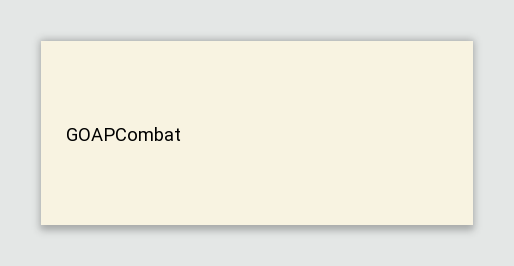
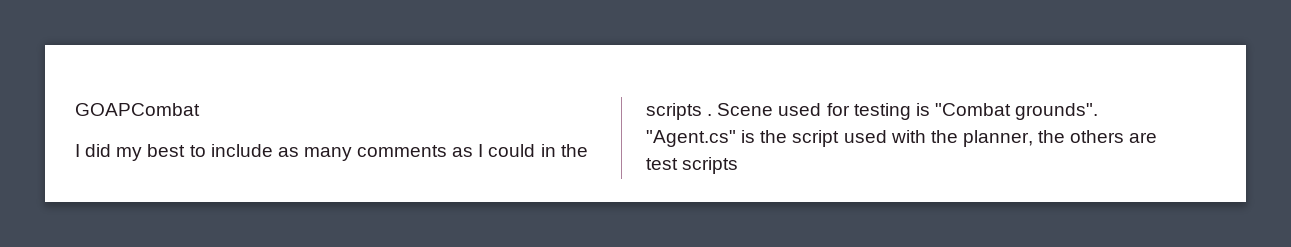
+ I did my best to include as many comments as I could in the scripts . Scene used for testing is "Combat grounds". "Agent.cs" is the script used with the planner, the others are test scripts

